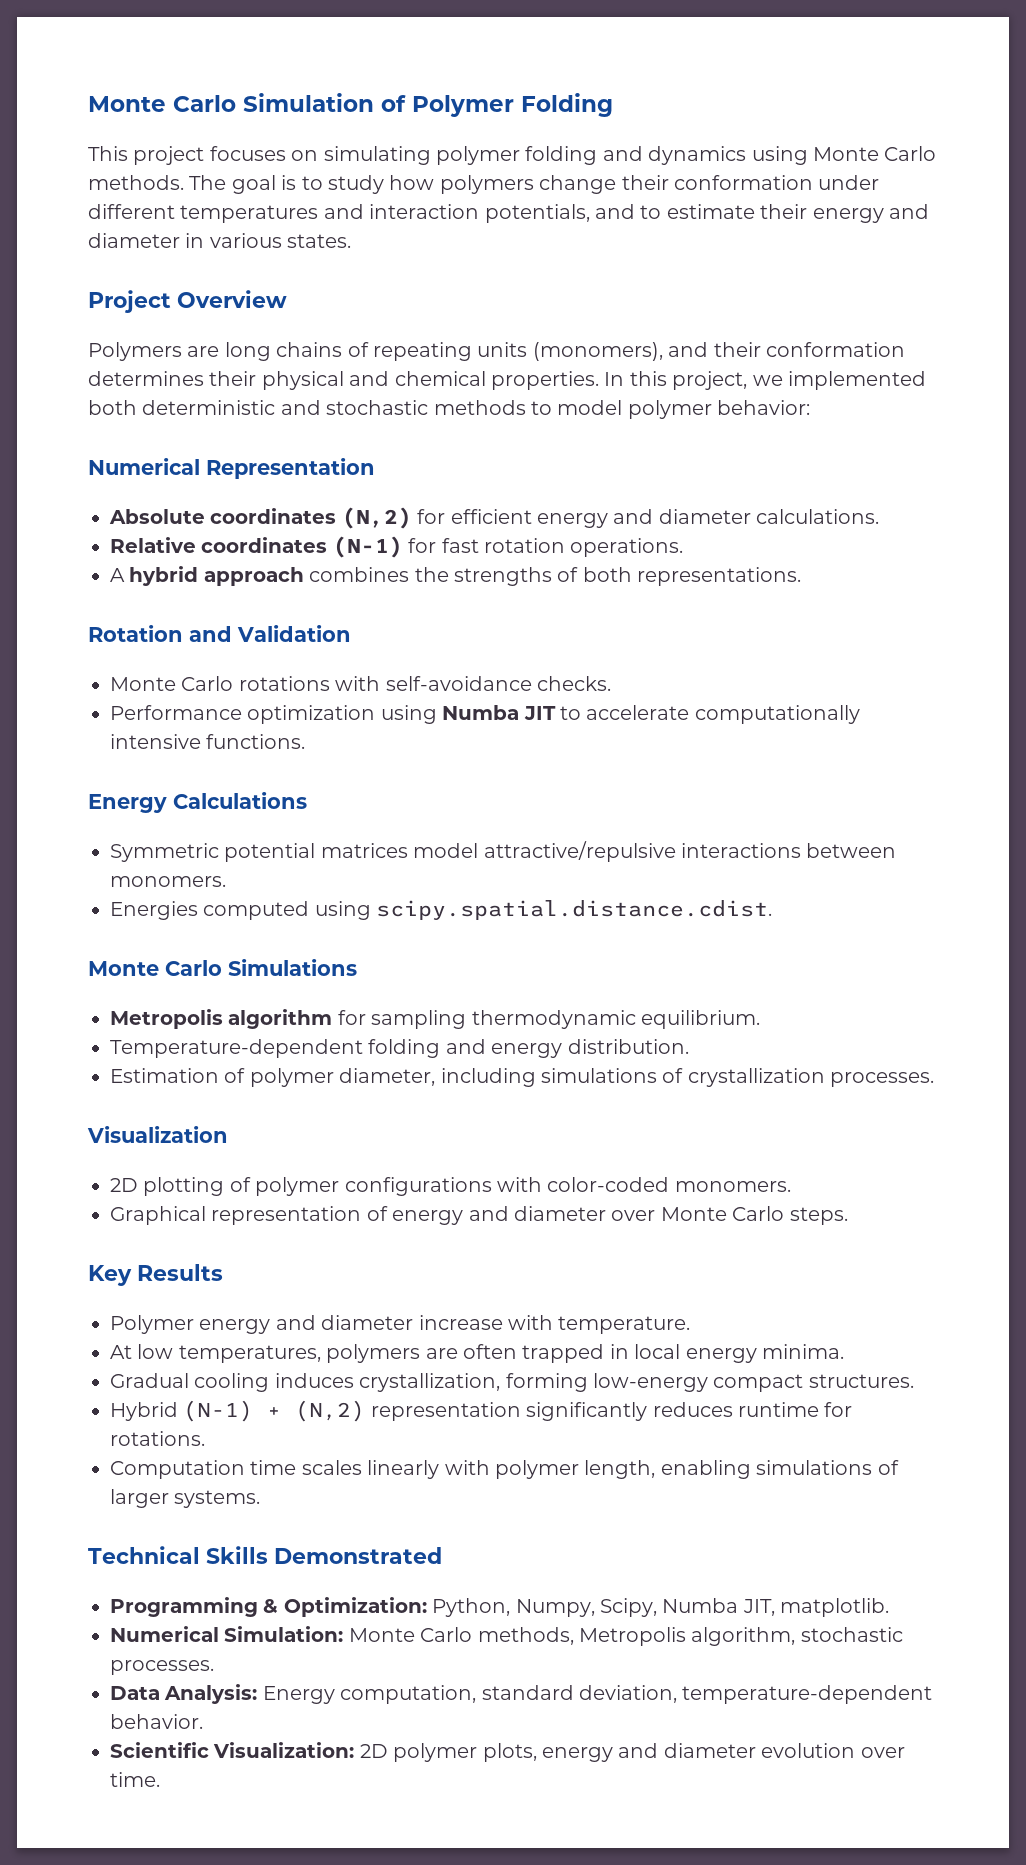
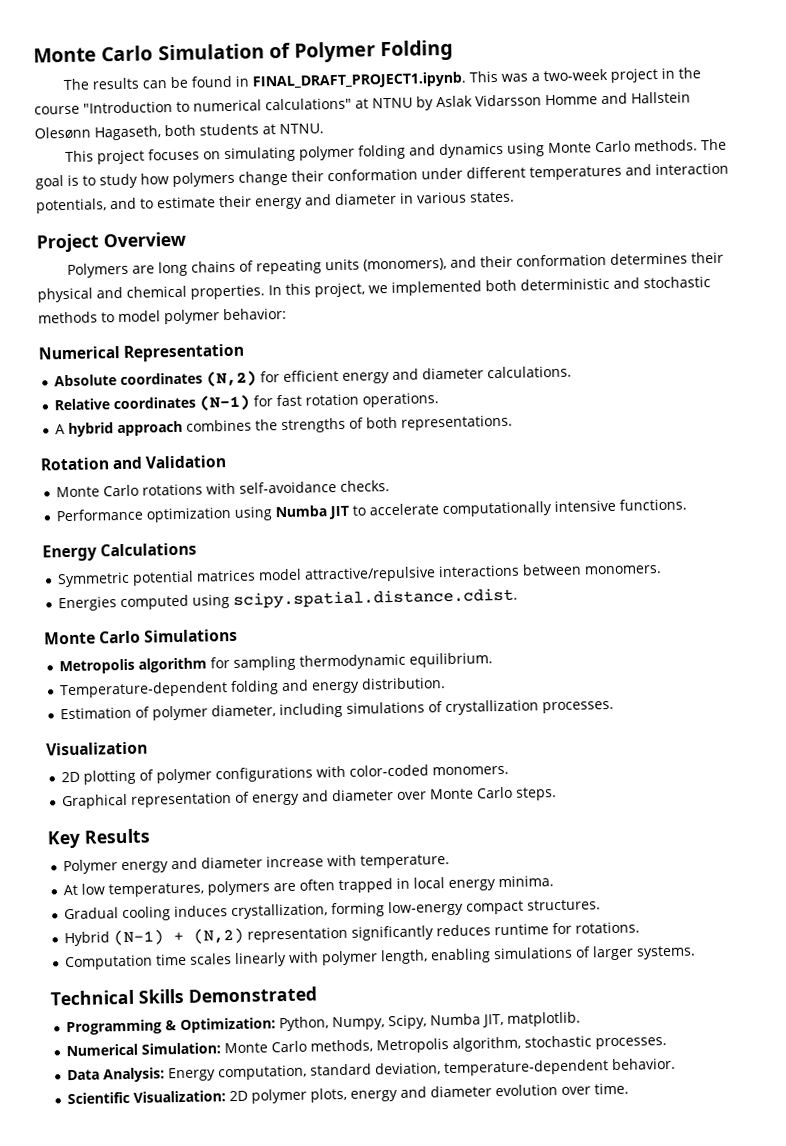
+ The results can be found in FINAL_DRAFT_PROJECT1.ipynb. This was a two-week project in the course "Introduction to numerical calculations" at NTNU by Aslak Vidarsson Homme and Hallstein Olesønn Hagaseth, both students at NTNU.

